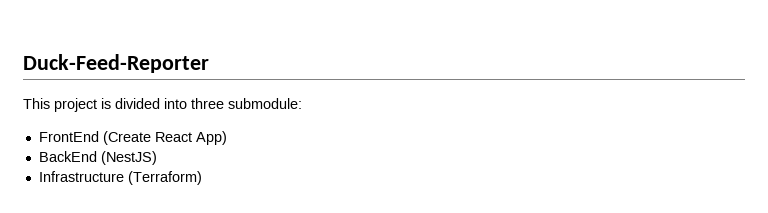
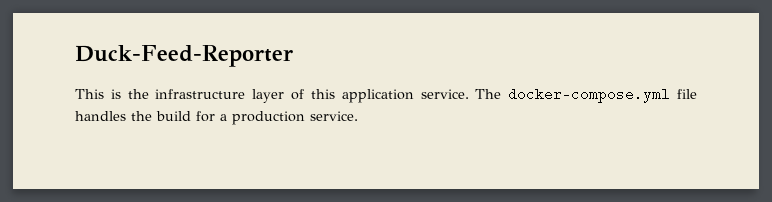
- This project is divided into three submodule:
- FrontEnd (Create React App)
- BackEnd (NestJS)
- Infrastructure (Terraform)
+ This is the infrastructure layer of this application service. The docker-compose.yml file handles the build for a production service.

